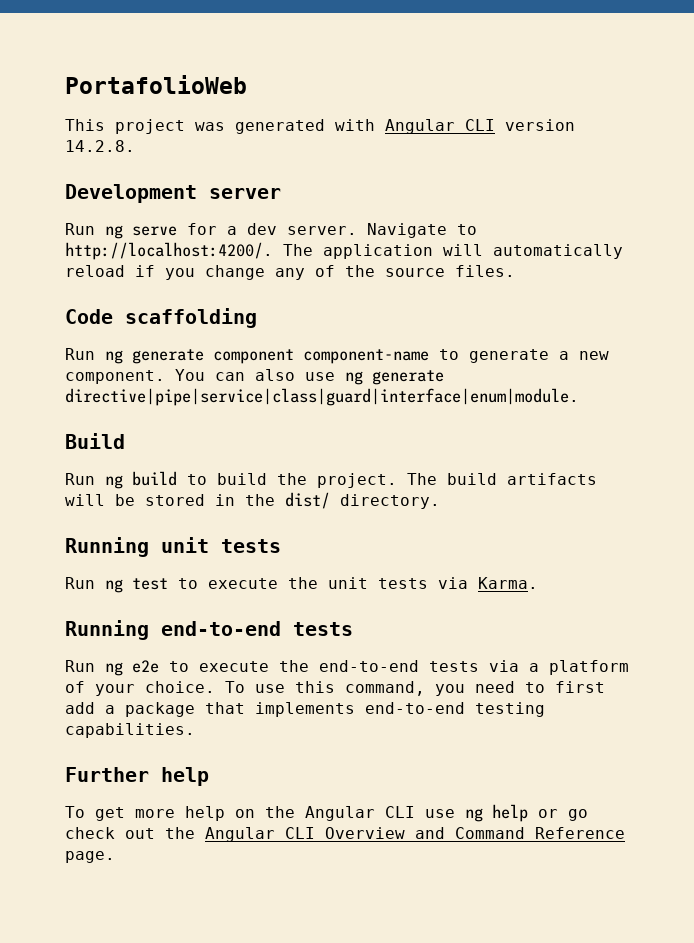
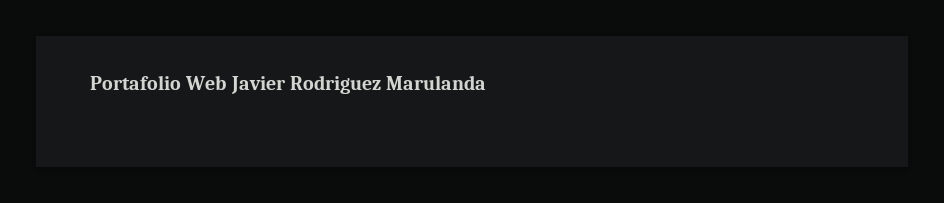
- PortafolioWeb
- This project was generated with Angular CLI version 14.2.8.
- Development server
- Run ng serve for a dev server. Navigate to http://localhost:4200/. The application will automatically reload if you change any of the source files.
- Code scaffolding
- Run ng generate component component-name to generate a new component. You can also use ng generate directive|pipe|service|class|guard|interface|enum|module.
- Build
- Run ng build to build the project. The build artifacts will be stored in the dist/ directory.
- Running unit tests
- Run ng test to execute the unit tests via Karma.
- Running end-to-end tests
- Run ng e2e to execute the end-to-end tests via a platform of your choice. To use this command, you need to first add a package that implements end-to-end testing capabilities.
- Further help
- To get more help on the Angular CLI use ng help or go check out the Angular CLI Overview and Command Reference page.
+ Portafolio Web Javier Rodriguez Marulanda

